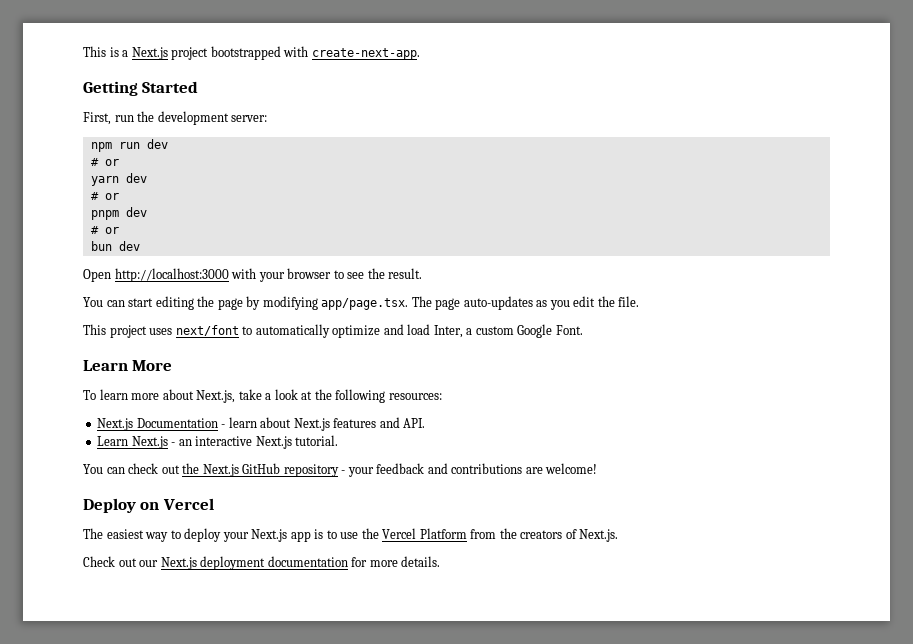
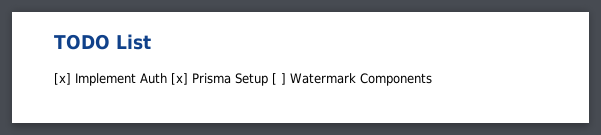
- This is a Next.js project bootstrapped with create-next-app.
- Getting Started
- First, run the development server:
- npm run dev
- # or
- yarn dev
- # or
- pnpm dev
- # or
- bun dev
- Open http://localhost:3000 with your browser to see the result.
- You can start editing the page by modifying app/page.tsx. The page auto-updates as you edit the file.
- This project uses next/font to automatically optimize and load Inter, a custom Google Font.
- Learn More
- To learn more about Next.js, take a look at the following resources:
- Next.js Documentation - learn about Next.js features and API.
- Learn Next.js - an interactive Next.js tutorial.
- You can check out the Next.js GitHub repository - your feedback and contributions are welcome!
- Deploy on Vercel
- The easiest way to deploy your Next.js app is to use the Vercel Platform from the creators of Next.js.
- Check out our Next.js deployment documentation for more details.
+ TODO List
+ [x] Implement Auth [x] Prisma Setup [ ] Watermark Components

